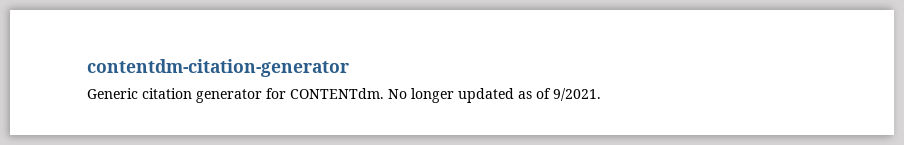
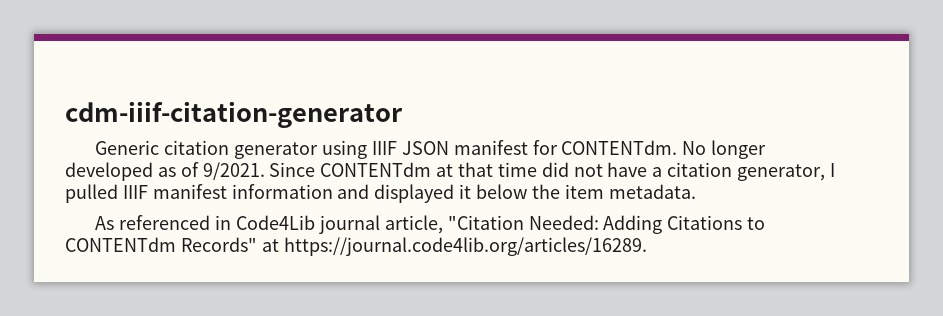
- contentdm-citation-generator
+ cdm-iiif-citation-generator
- Generic citation generator for CONTENTdm.
+ Generic citation generator using IIIF JSON manifest for CONTENTdm.
- No longer updated as of 9/2021.
+ No longer developed as of 9/2021.
+ Since CONTENTdm at that time did not have a citation generator, I pulled IIIF manifest information and displayed it below the item metadata.
+ As referenced in Code4Lib journal article, "Citation Needed: Adding Citations to CONTENTdm Records" at https://journal.code4lib.org/articles/16289.

